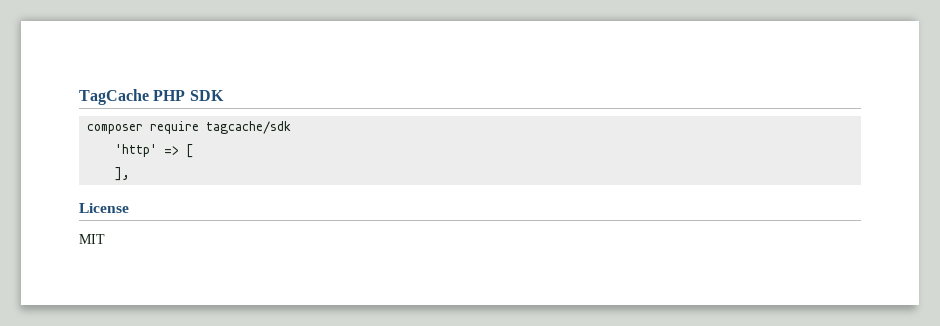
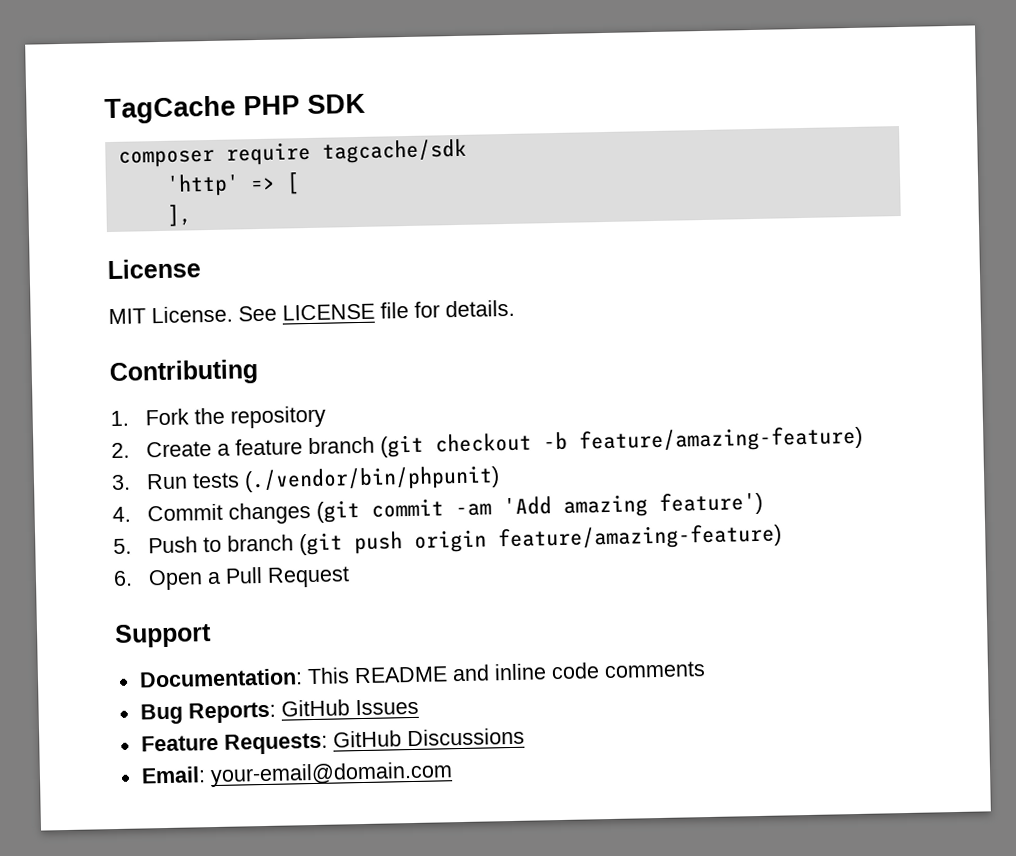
- MIT
+ MIT License. See LICENSE file for details.
+ Contributing
+ 1. Fork the repository
+ 2. Create a feature branch (git checkout -b feature/amazing-feature)
+ 3. Run tests (./vendor/bin/phpunit)
+ 4. Commit changes (git commit -am 'Add amazing feature')
+ 5. Push to branch (git push origin feature/amazing-feature)
+ 6. Open a Pull Request
+ Support
+ Documentation: This README and inline code comments
+ Bug Reports: GitHub Issues
+ Feature Requests: GitHub Discussions
+ Email: your-email@domain.com

